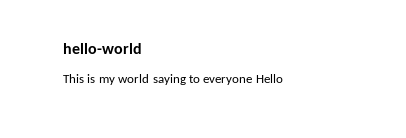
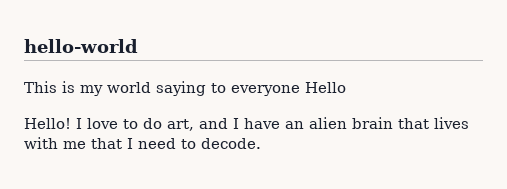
+ Hello! I love to do art, and I have an alien brain that lives with me that I need to decode.

